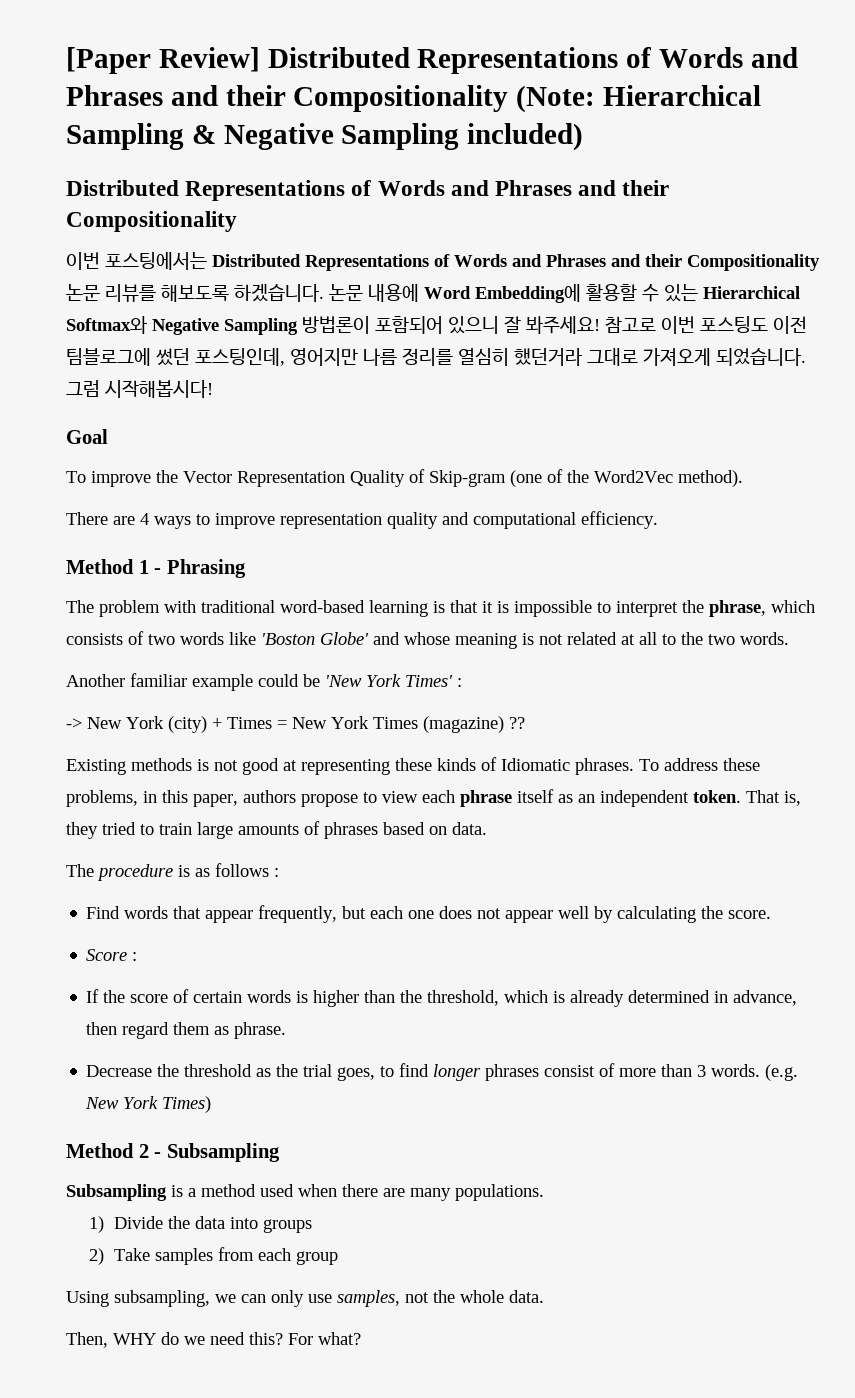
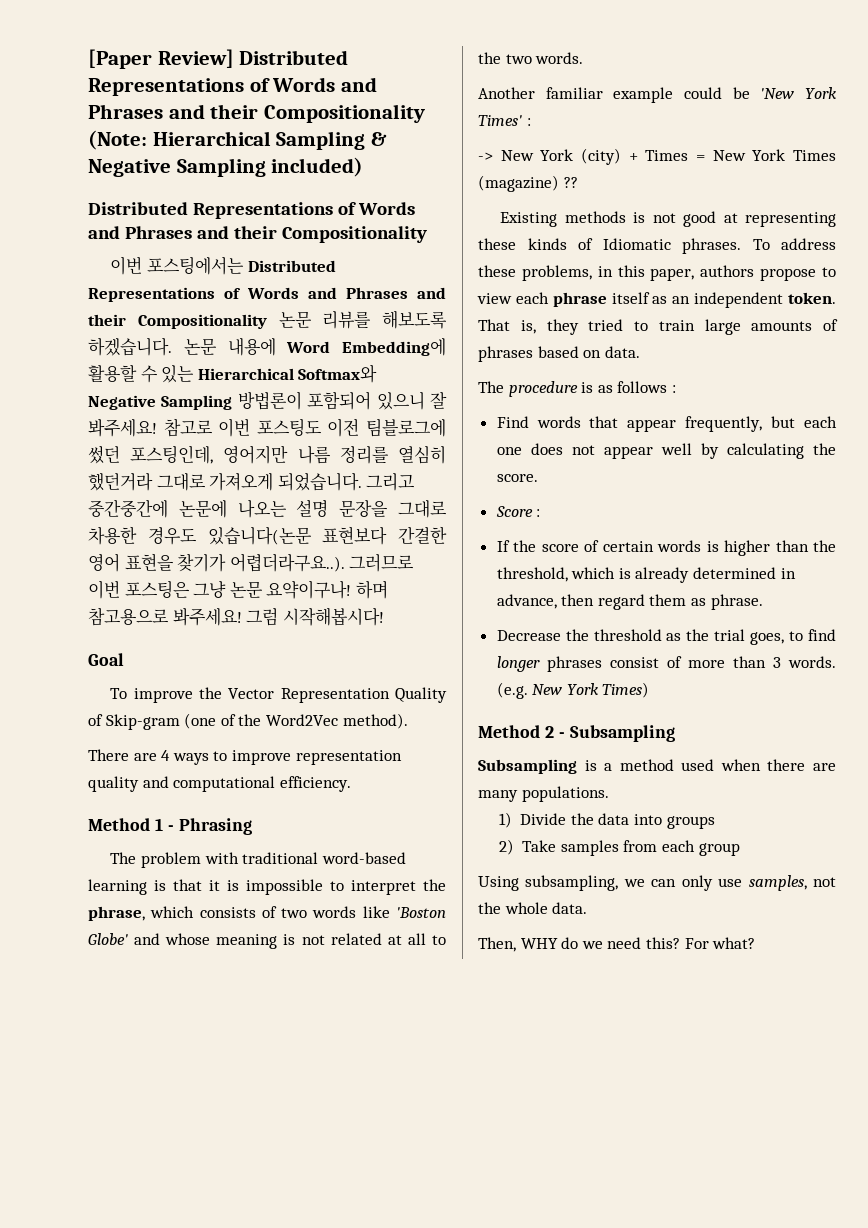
+ 그리고 중간중간에 논문에 나오는 설명 문장을 그대로 차용한 경우도 있습니다(논문 표현보다 간결한 영어 표현을 찾기가 어렵더라구요..). 그러므로 이번 포스팅은 그냥 논문 요약이구나! 하며 참고용으로 봐주세요!

